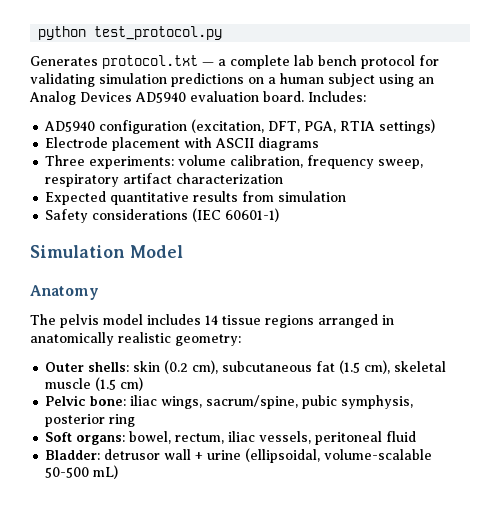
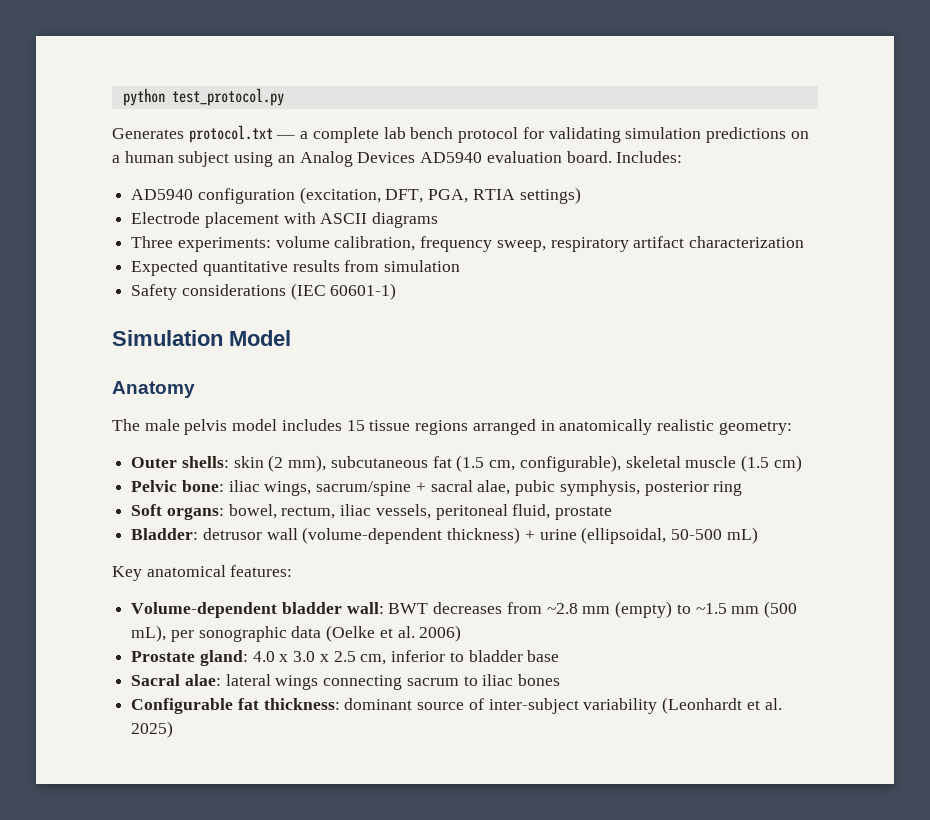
- The pelvis model includes 14 tissue regions arranged in anatomically realistic geometry:
+ The male pelvis model includes 15 tissue regions arranged in anatomically realistic geometry:
- Outer shells: skin (0.2 cm), subcutaneous fat (1.5 cm), skeletal muscle (1.5 cm)
+ Outer shells: skin (2 mm), subcutaneous fat (1.5 cm, configurable), skeletal muscle (1.5 cm)
- Pelvic bone: iliac wings, sacrum/spine, pubic symphysis, posterior ring
+ Pelvic bone: iliac wings, sacrum/spine + sacral alae, pubic symphysis, posterior ring
- Soft organs: bowel, rectum, iliac vessels, peritoneal fluid
+ Soft organs: bowel, rectum, iliac vessels, peritoneal fluid, prostate
- Bladder: detrusor wall + urine (ellipsoidal, volume-scalable 50-500 mL)
+ Bladder: detrusor wall (volume-dependent thickness) + urine (ellipsoidal, 50-500 mL)
+ Key anatomical features:
+ Volume-dependent bladder wall: BWT decreases from ~2.8 mm (empty) to ~1.5 mm (500 mL), per sonographic data (Oelke et al. 2006)
+ Prostate gland: 4.0 x 3.0 x 2.5 cm, inferior to bladder base
+ Sacral alae: lateral wings connecting sacrum to iliac bones
+ Configurable fat thickness: dominant source of inter-subject variability (Leonhardt et al. 2025)

